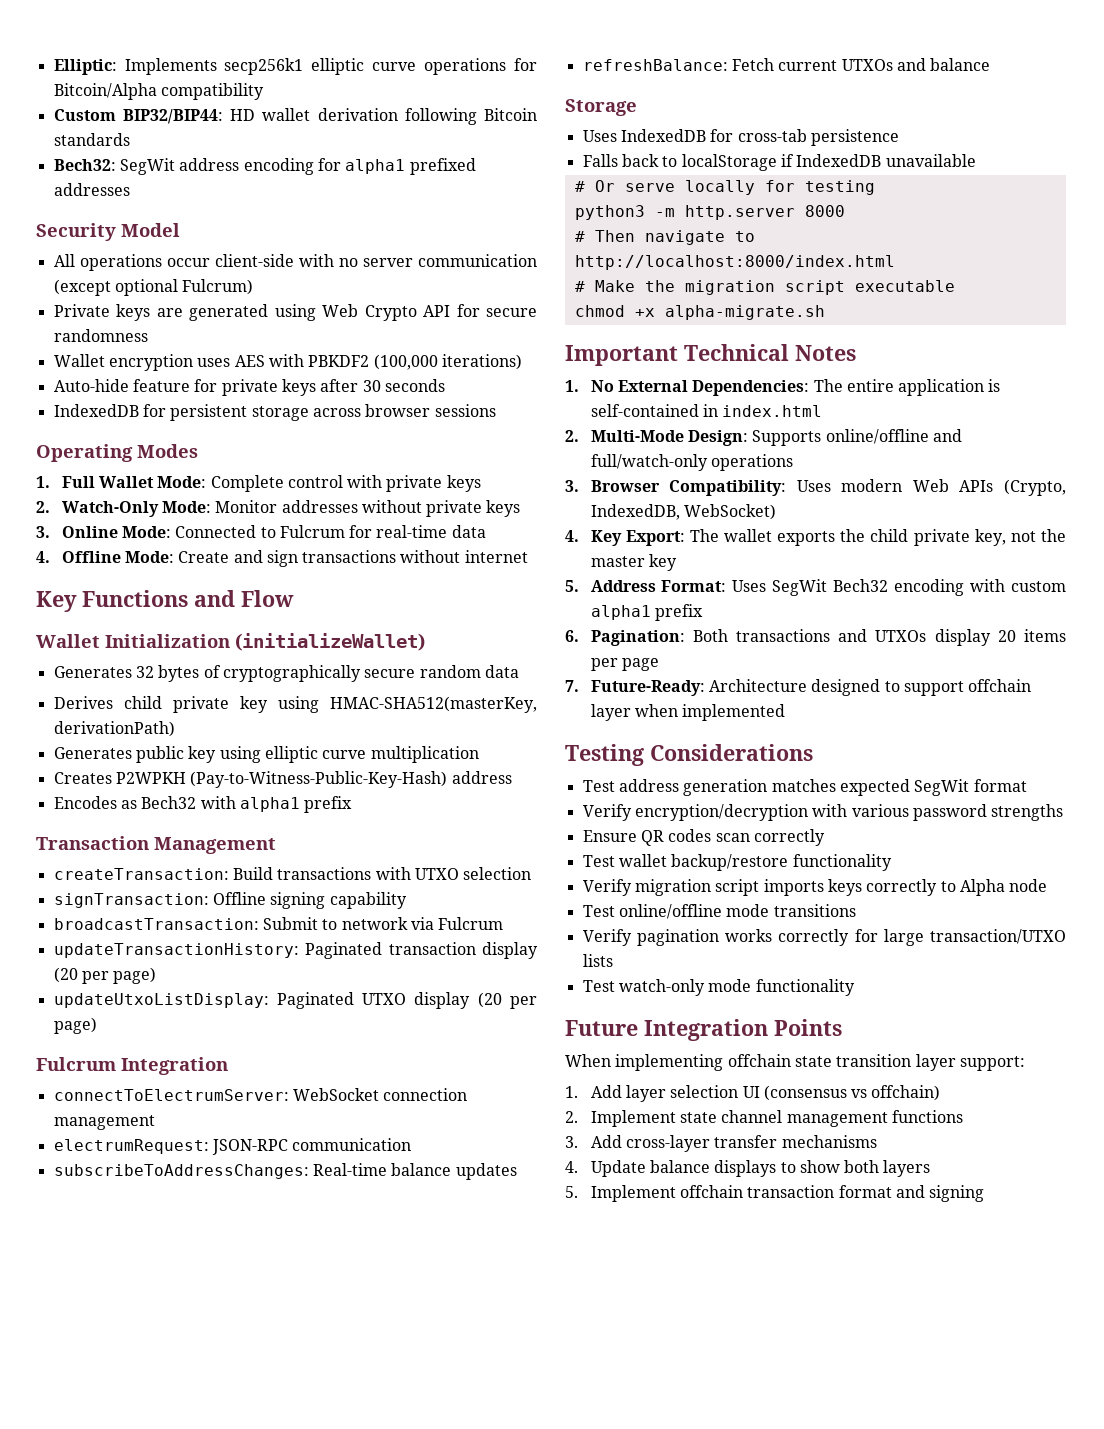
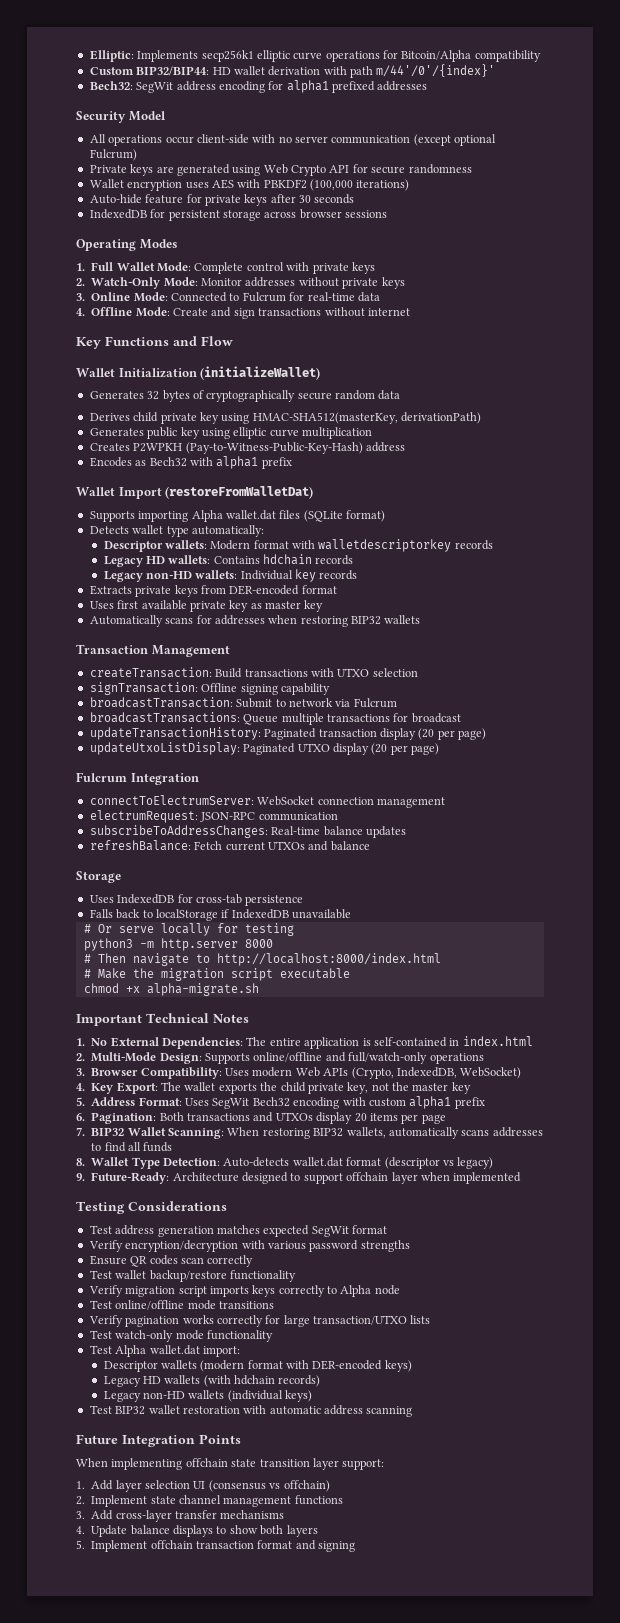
- Custom BIP32/BIP44: HD wallet derivation following Bitcoin standards
+ Custom BIP32/BIP44: HD wallet derivation with path m/44'/0'/{index}'
+ Wallet Import (restoreFromWalletDat)
+ Supports importing Alpha wallet.dat files (SQLite format)
+ Detects wallet type automatically:
+ Descriptor wallets: Modern format with walletdescriptorkey records
+ Legacy HD wallets: Contains hdchain records
+ Legacy non-HD wallets: Individual key records
+ Extracts private keys from DER-encoded format
+ Uses first available private key as master key
+ Automatically scans for addresses when restoring BIP32 wallets
+ broadcastTransactions: Queue multiple transactions for broadcast
- 7. Future-Ready: Architecture designed to support offchain layer when implemented
+ 7. BIP32 Wallet Scanning: When restoring BIP32 wallets, automatically scans addresses to find all funds
+ 8. Wallet Type Detection: Auto-detects wallet.dat format (descriptor vs legacy)
+ 9. Future-Ready: Architecture designed to support offchain layer when implemented
+ Test Alpha wallet.dat import:
+ Descriptor wallets (modern format with DER-encoded keys)
+ Legacy HD wallets (with hdchain records)
+ Legacy non-HD wallets (individual keys)
+ Test BIP32 wallet restoration with automatic address scanning

